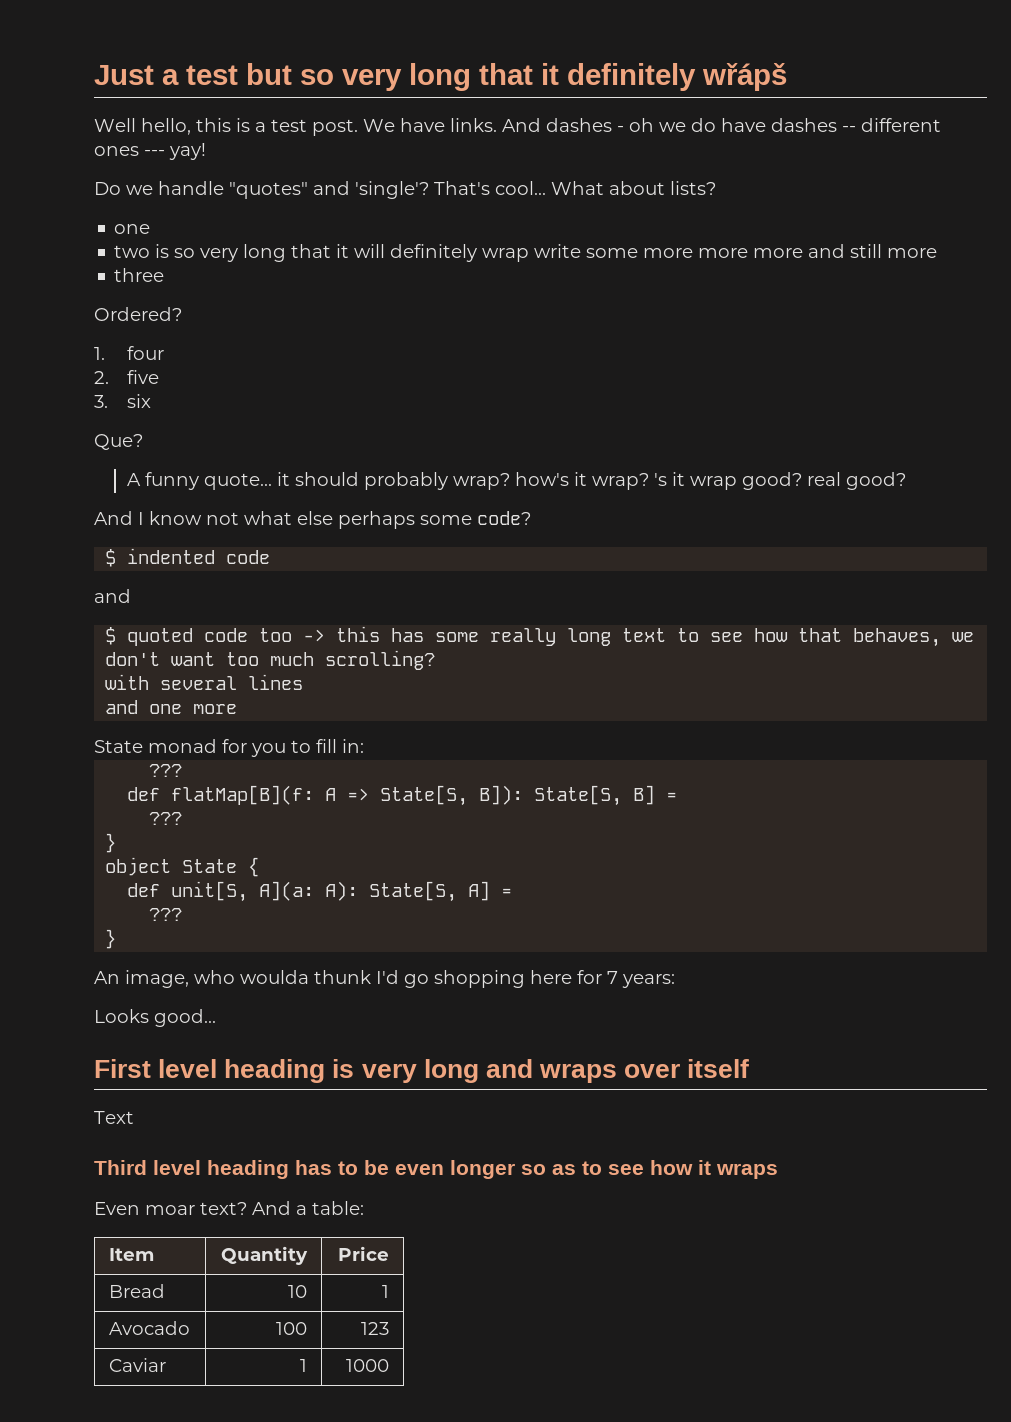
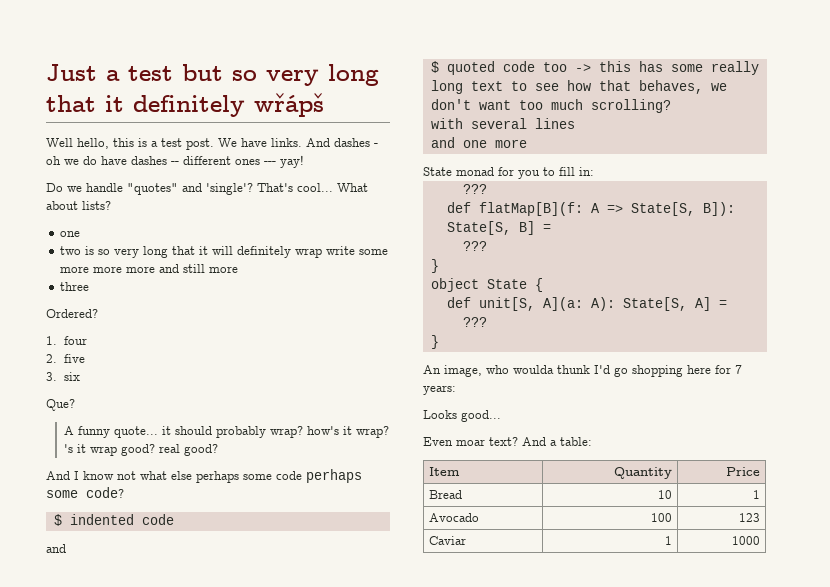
- And I know not what else perhaps some code?
+ And I know not what else perhaps some code perhaps some code?
- First level heading is very long and wraps over itself
- Text
- Third level heading has to be even longer so as to see how it wraps

